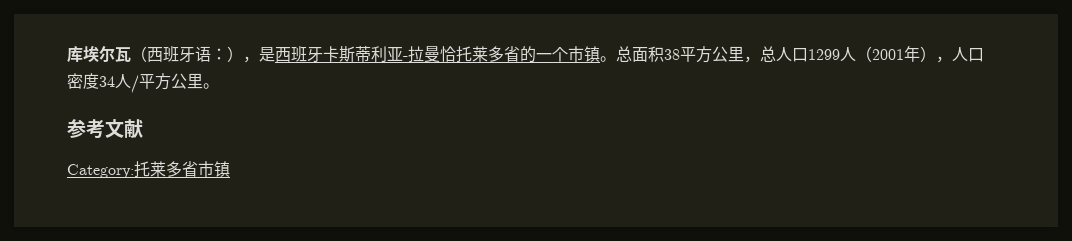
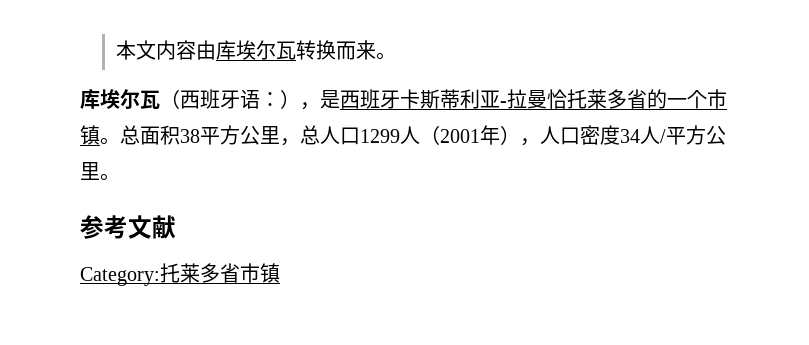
+ 本文内容由库埃尔瓦转换而来。

